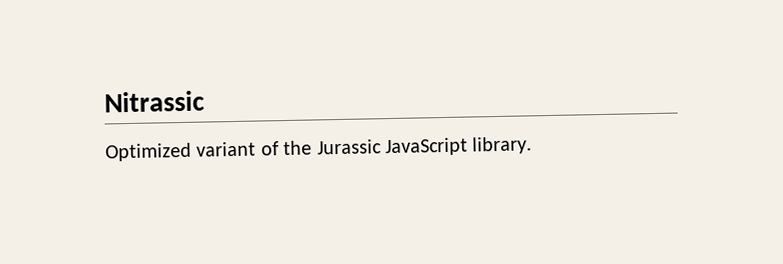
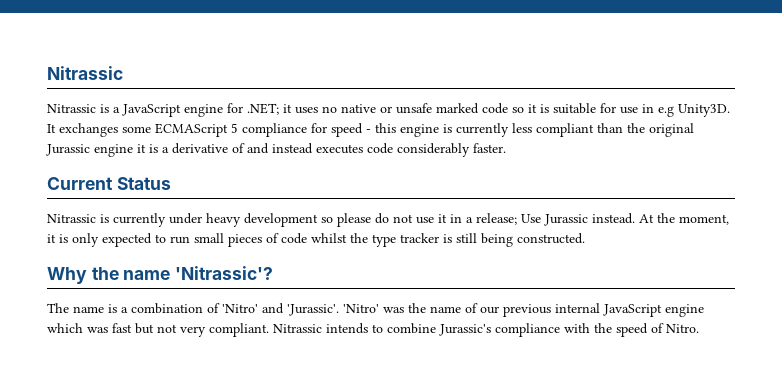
- Optimized variant of the Jurassic JavaScript library.
+ Nitrassic is a JavaScript engine for .NET; it uses no native or unsafe marked code so it is suitable for use in e.g Unity3D. It exchanges some ECMAScript 5 compliance for speed - this engine is currently less compliant than the original Jurassic engine it is a derivative of and instead executes code considerably faster.
+ Current Status
+ Nitrassic is currently under heavy development so please do not use it in a release; Use Jurassic instead. At the moment, it is only expected to run small pieces of code whilst the type tracker is still being constructed.
+ Why the name 'Nitrassic'?
+ The name is a combination of 'Nitro' and 'Jurassic'. 'Nitro' was the name of our previous internal JavaScript engine which was fast but not very compliant. Nitrassic intends to combine Jurassic's compliance with the speed of Nitro.

